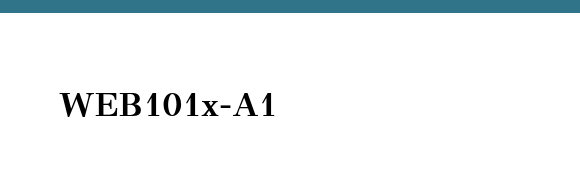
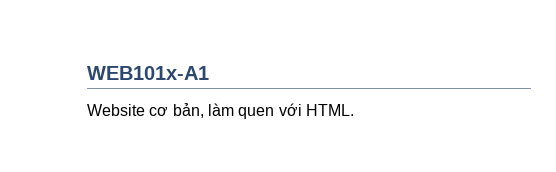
+ Website cơ bản, làm quen với HTML.

